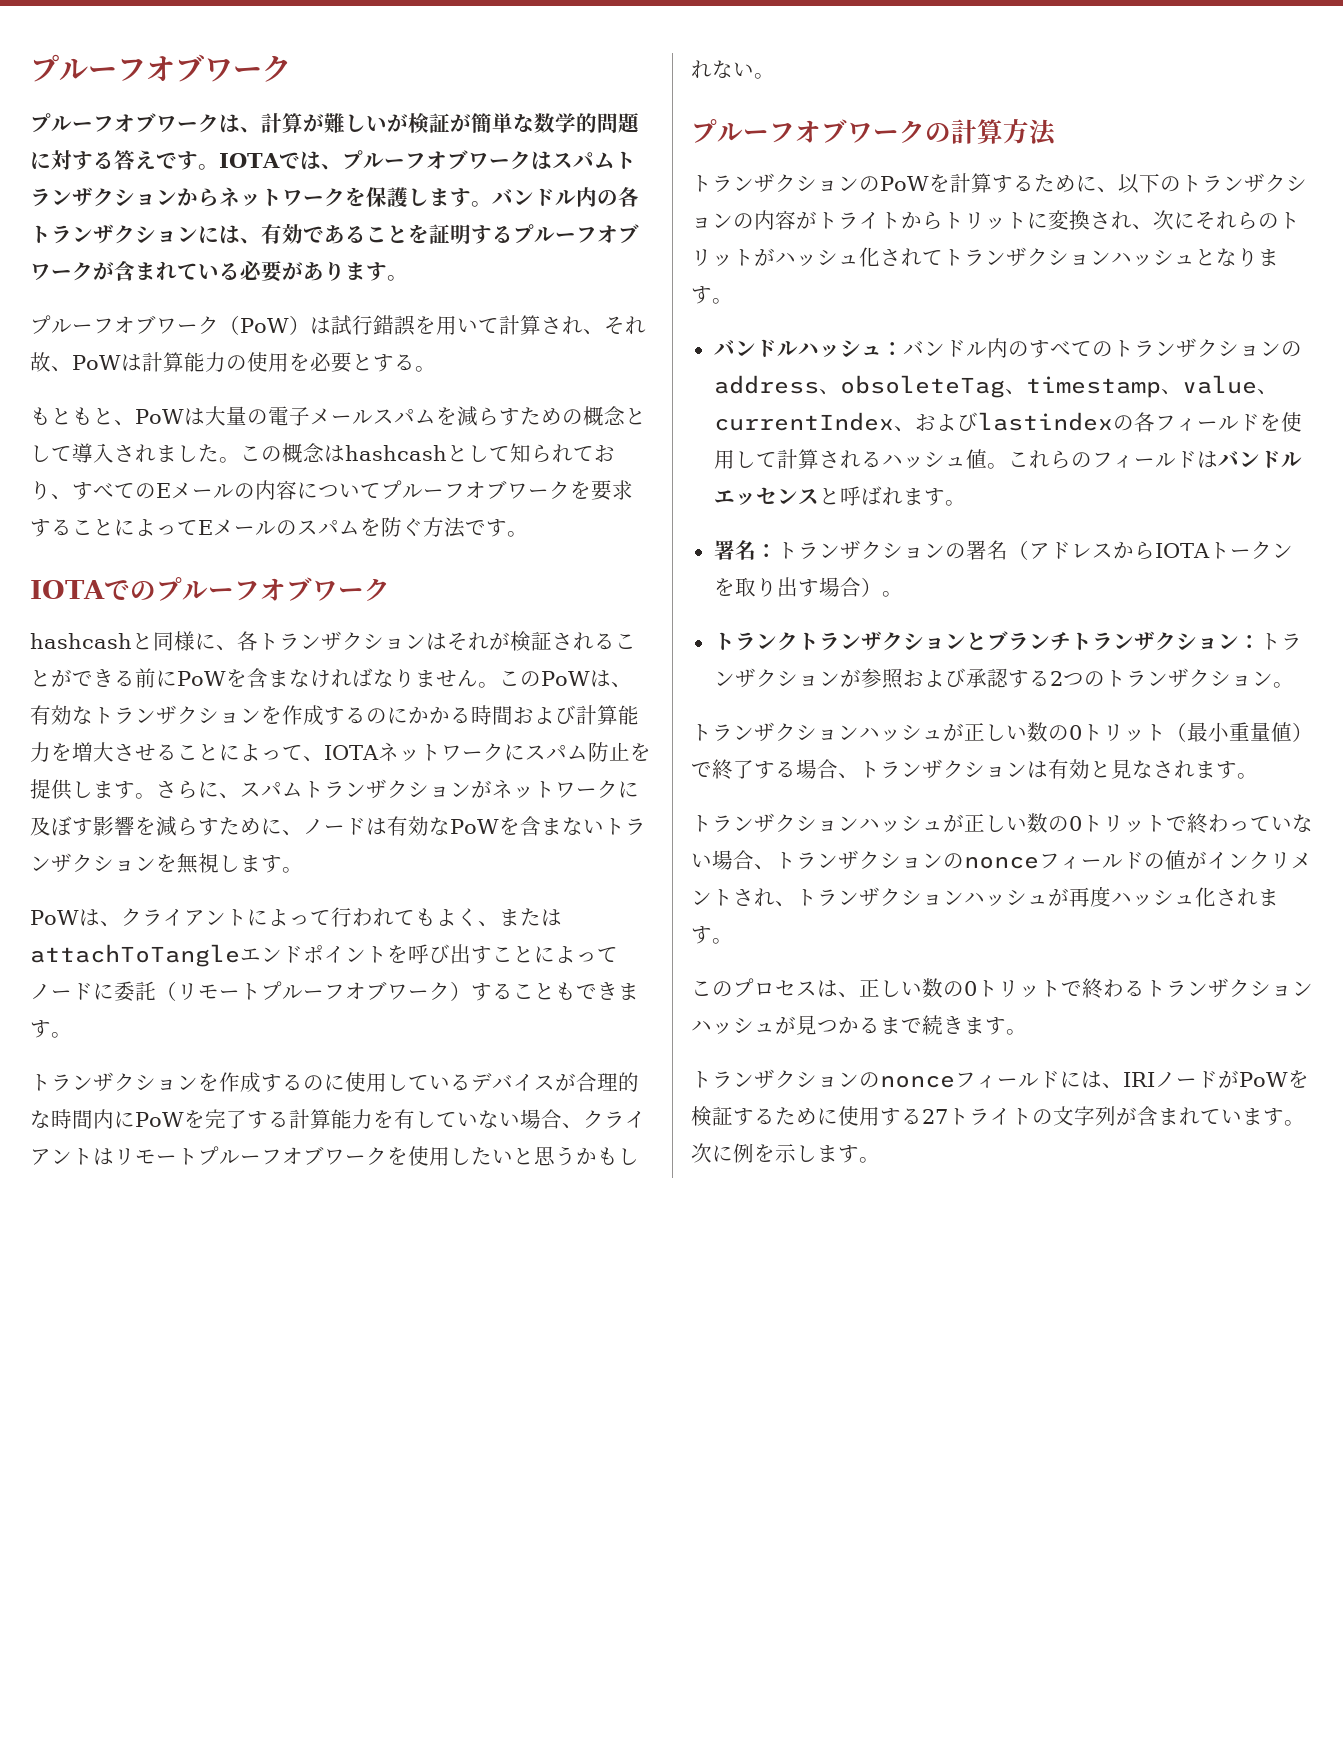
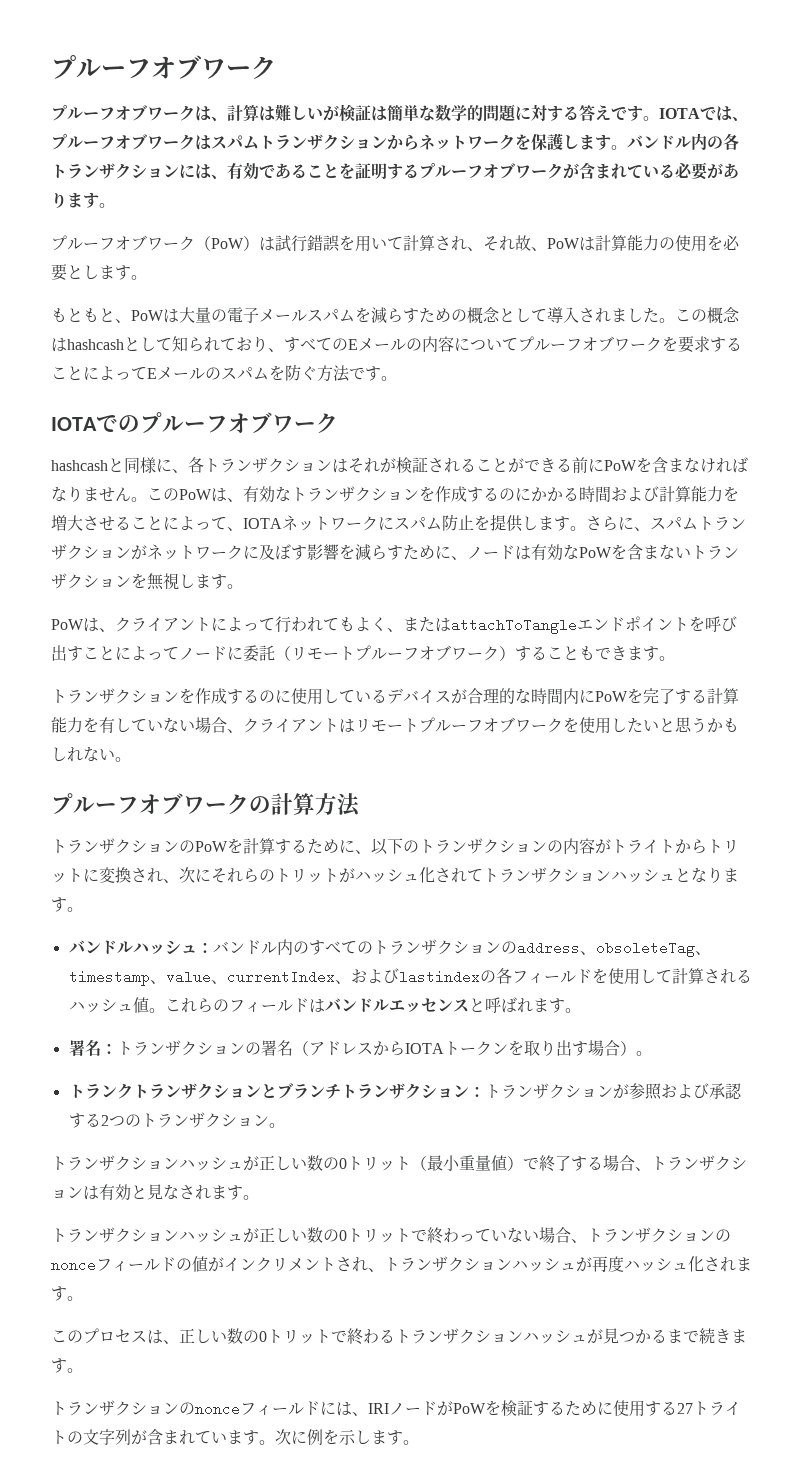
- プルーフオブワークは、計算が難しいが検証が簡単な数学的問題に対する答えです。
+ プルーフオブワークは、計算は難しいが検証は簡単な数学的問題に対する答えです。
- プルーフオブワーク（PoW）は試行錯誤を用いて計算され、それ故、PoWは計算能力の使用を必要とする。
+ プルーフオブワーク（PoW）は試行錯誤を用いて計算され、それ故、PoWは計算能力の使用を必要とします。

